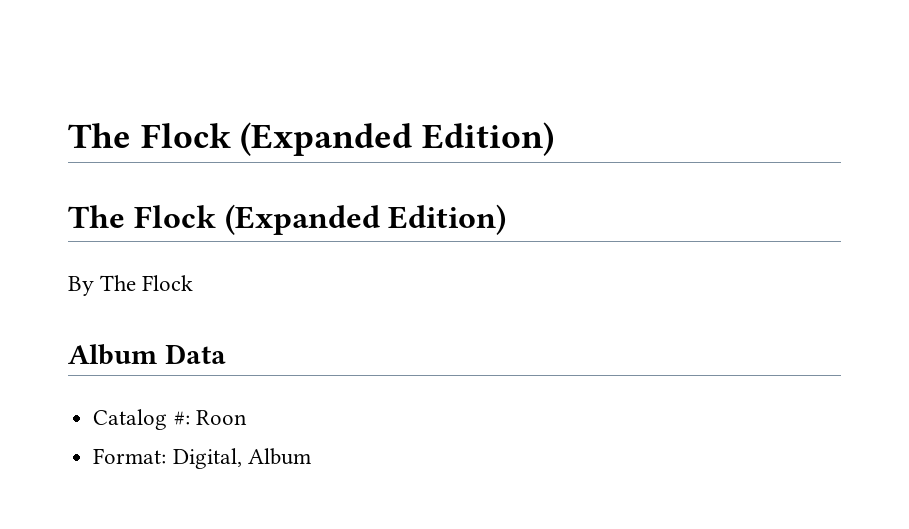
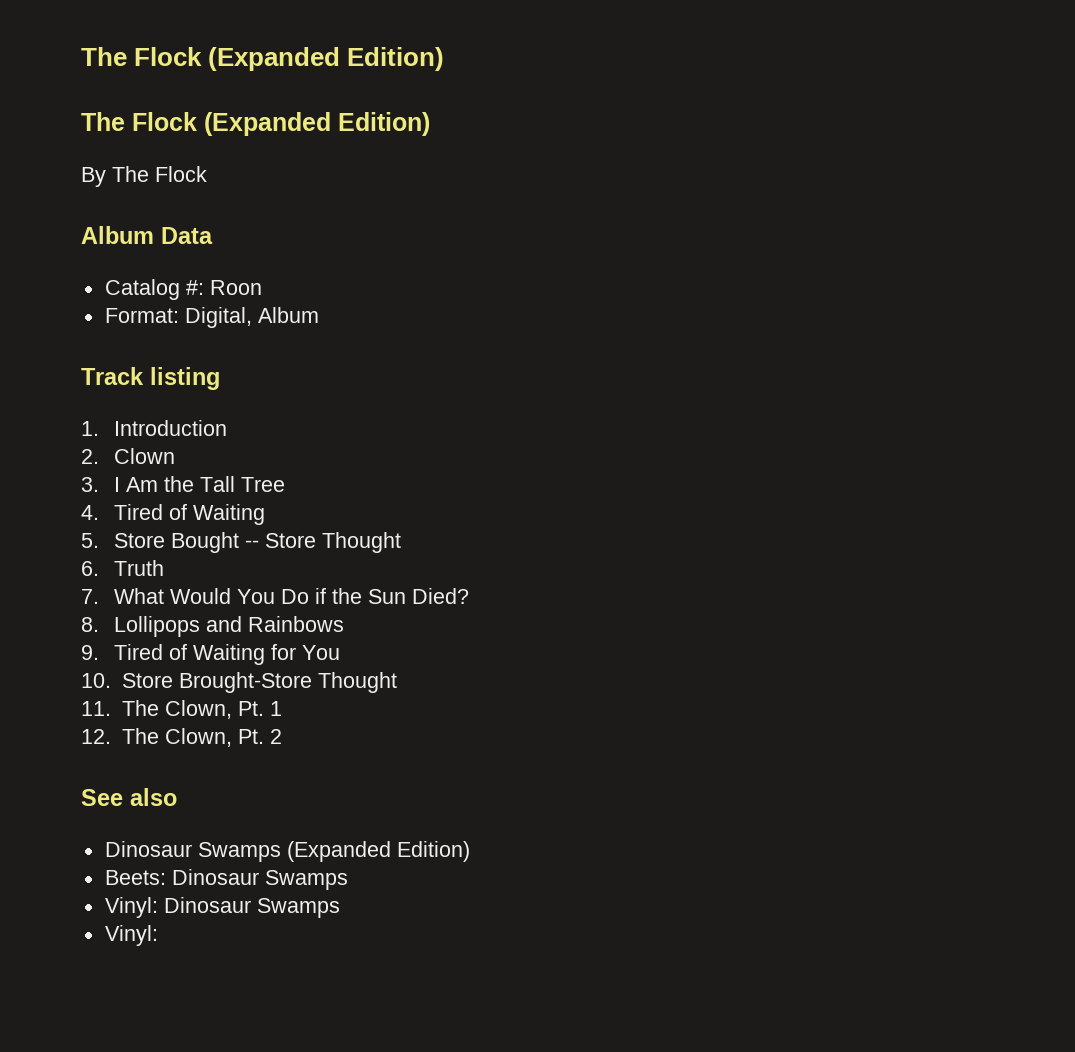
+ Track listing
+ 1. Introduction
+ 2. Clown
+ 3. I Am the Tall Tree
+ 4. Tired of Waiting
+ 5. Store Bought -- Store Thought
+ 6. Truth
+ 7. What Would You Do if the Sun Died?
+ 8. Lollipops and Rainbows
+ 9. Tired of Waiting for You
+ 10. Store Brought-Store Thought
+ 11. The Clown, Pt. 1
+ 12. The Clown, Pt. 2
+ See also
+ Dinosaur Swamps (Expanded Edition)
+ Beets: Dinosaur Swamps
+ Vinyl: Dinosaur Swamps
+ Vinyl:

